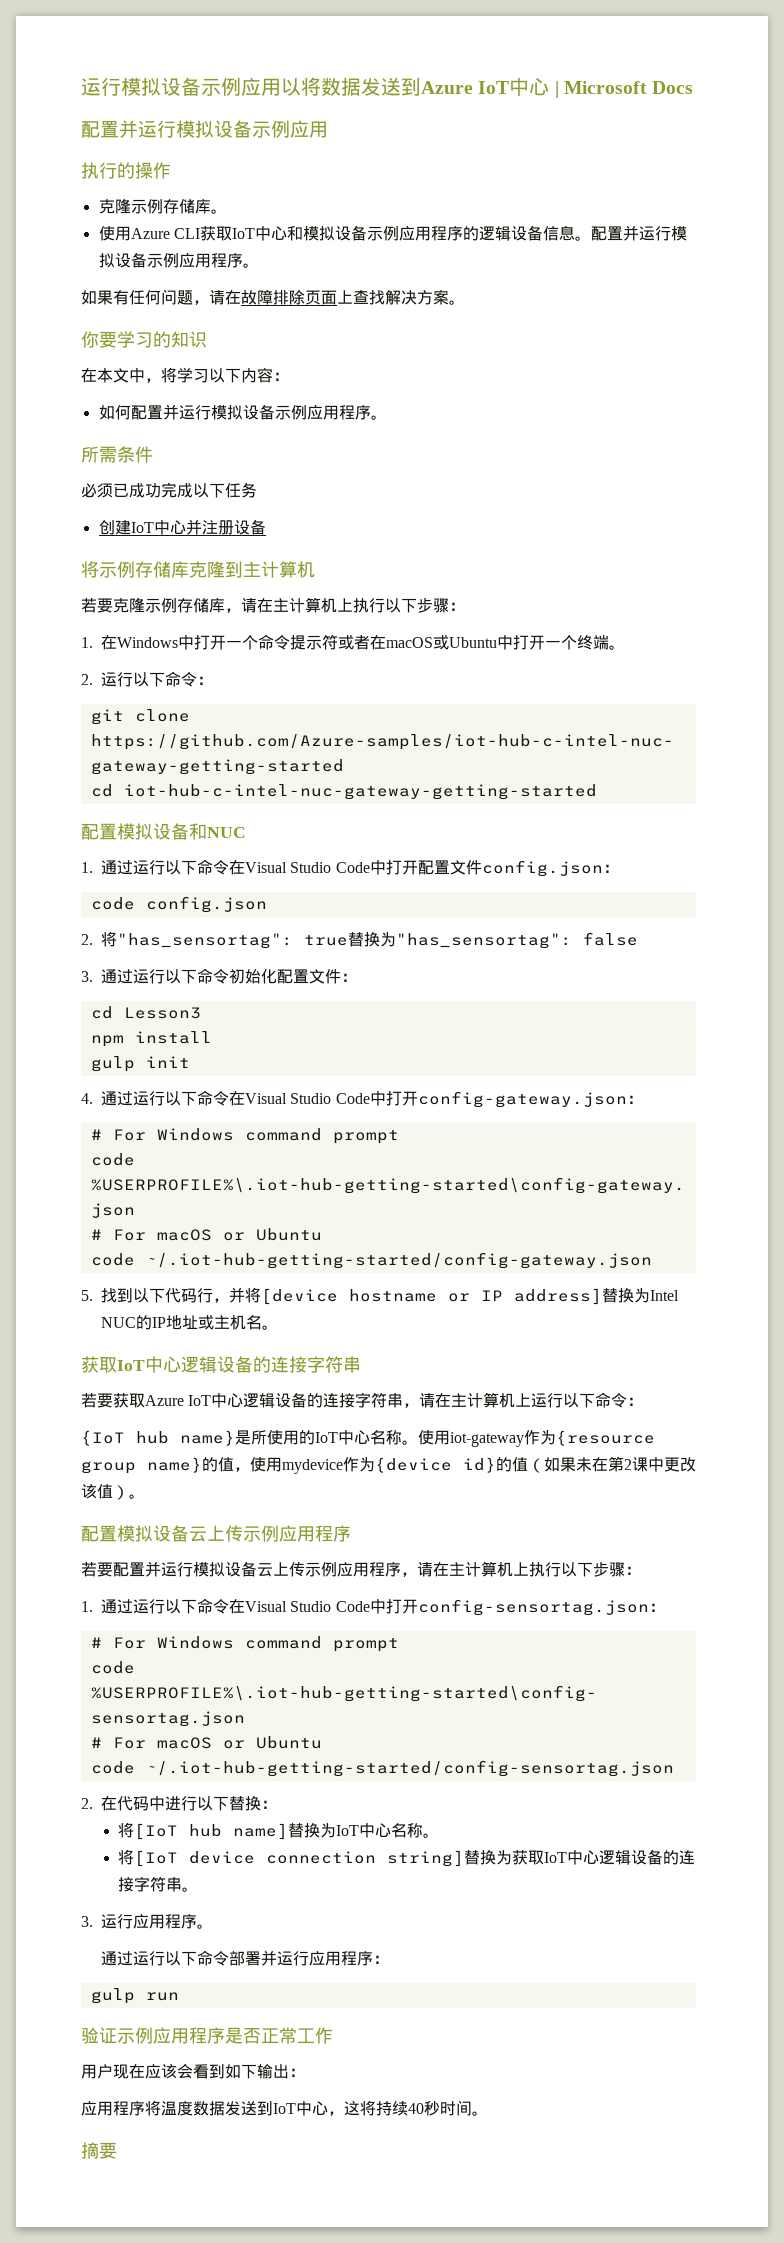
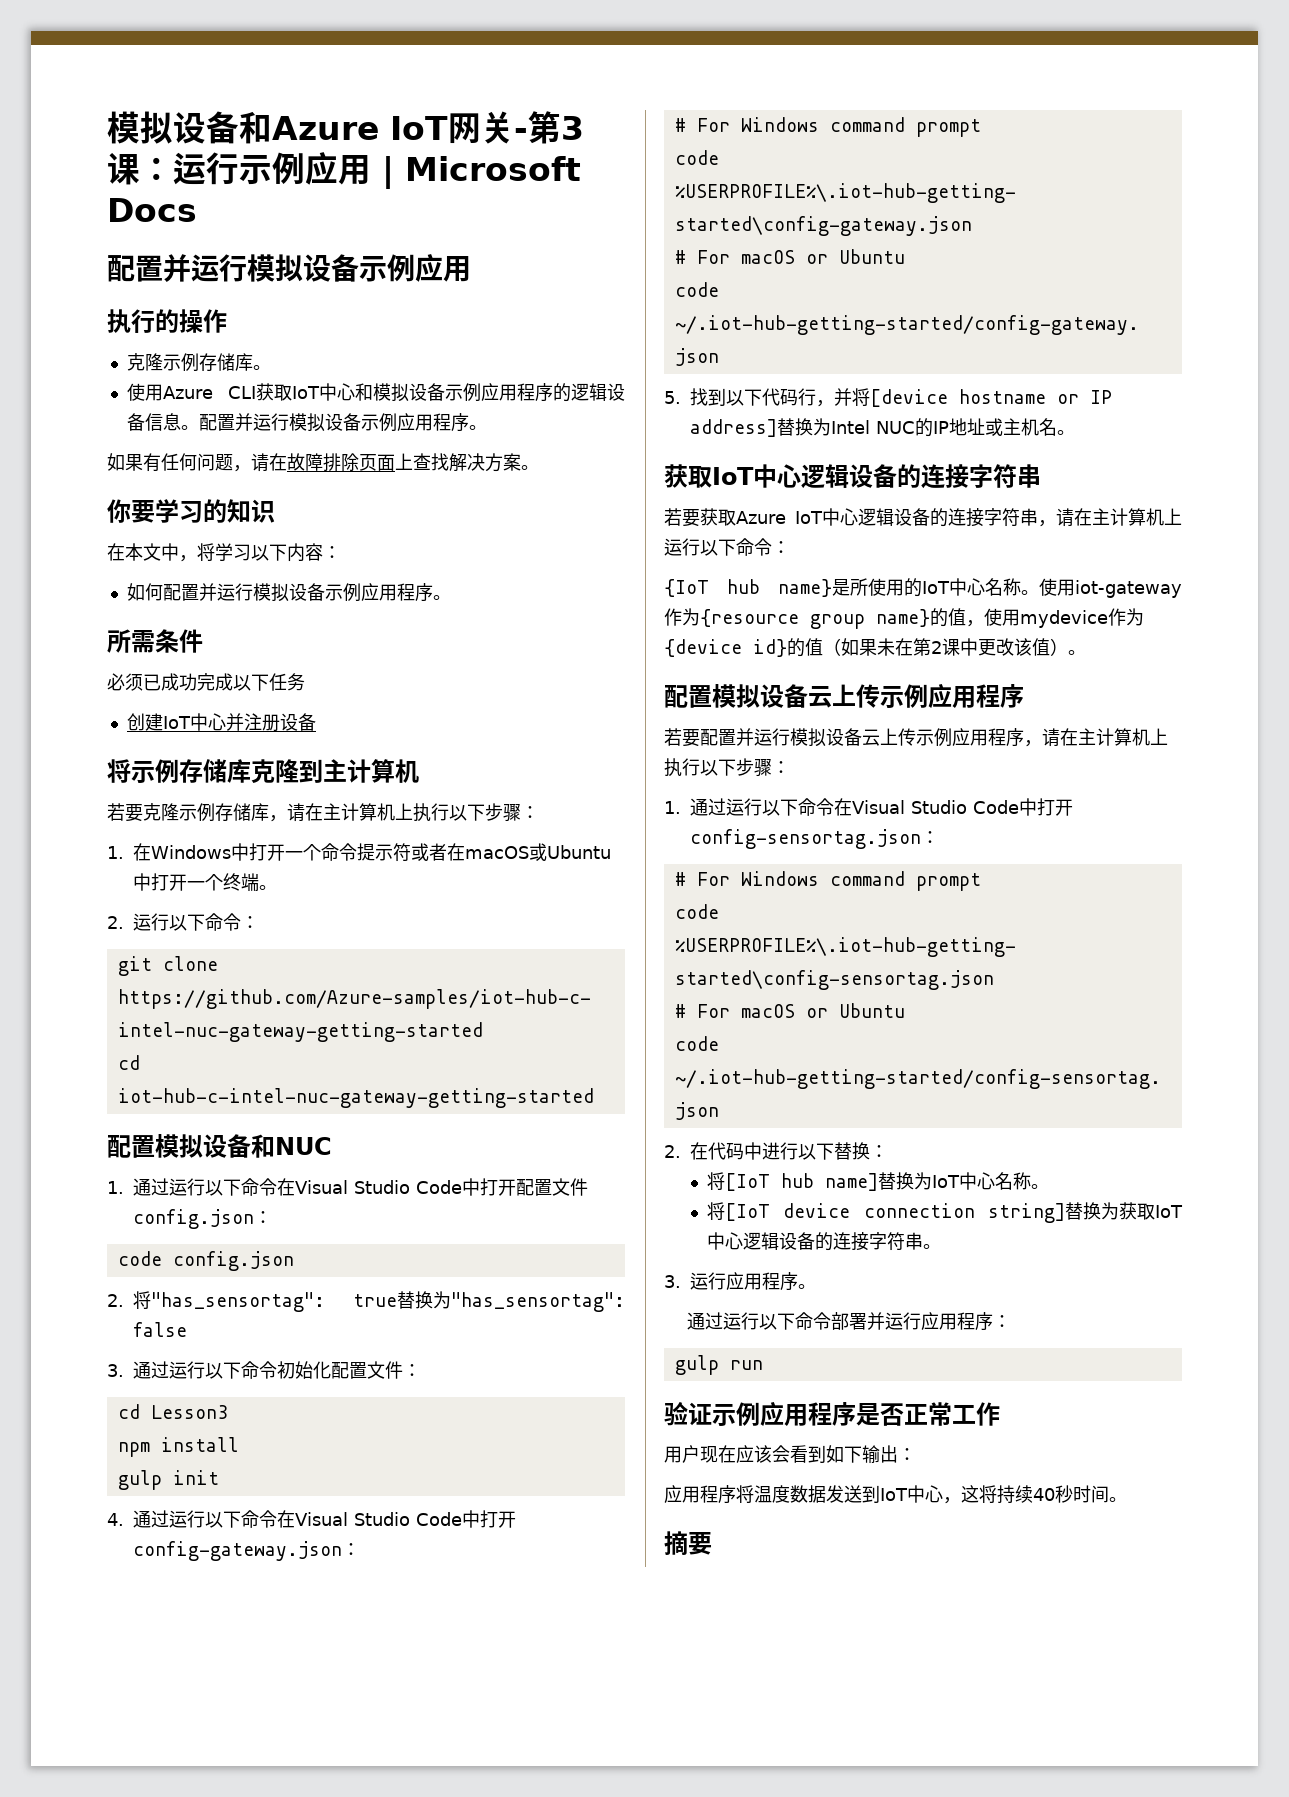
- 运行模拟设备示例应用以将数据发送到Azure IoT中心 | Microsoft Docs
+ 模拟设备和Azure IoT网关-第3课：运行示例应用 | Microsoft Docs

